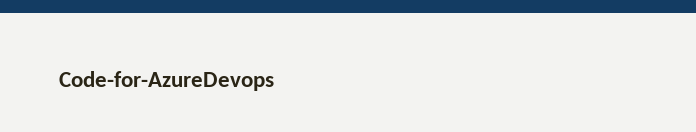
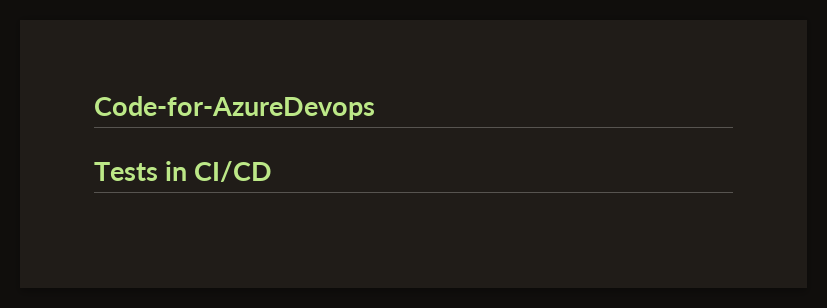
+ Tests in CI/CD

